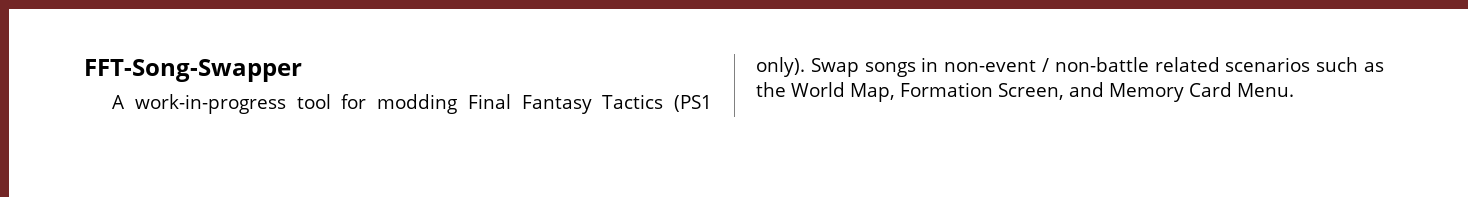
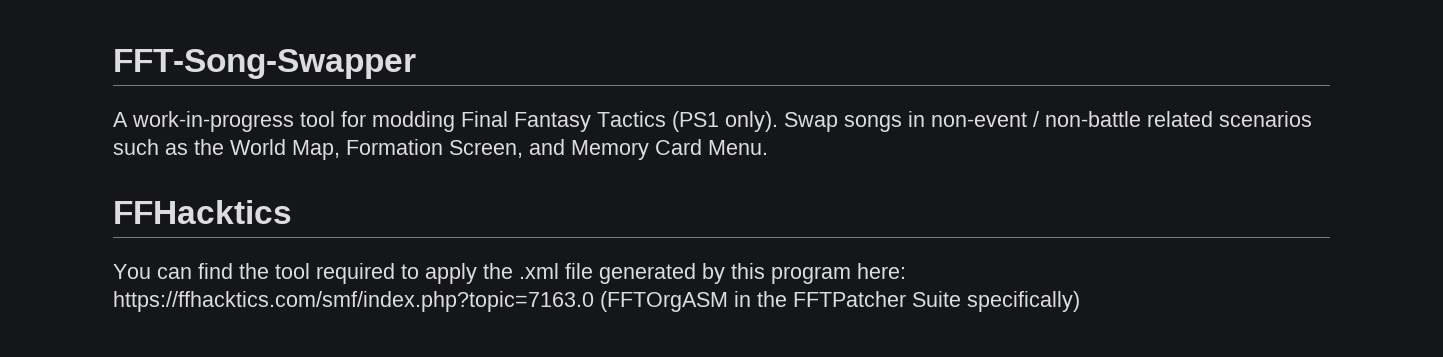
+ FFHacktics
+ You can find the tool required to apply the .xml file generated by this program here: https://ffhacktics.com/smf/index.php?topic=7163.0 (FFTOrgASM in the FFTPatcher Suite specifically)

